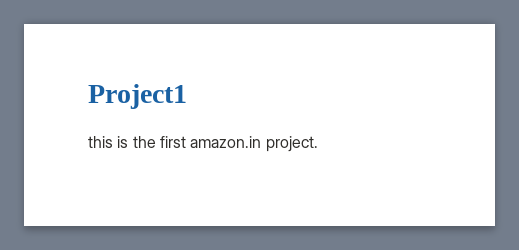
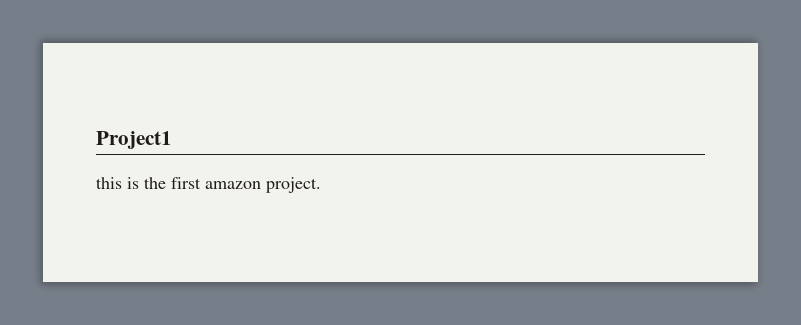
- this is the first amazon.in project.
+ this is the first amazon project.

